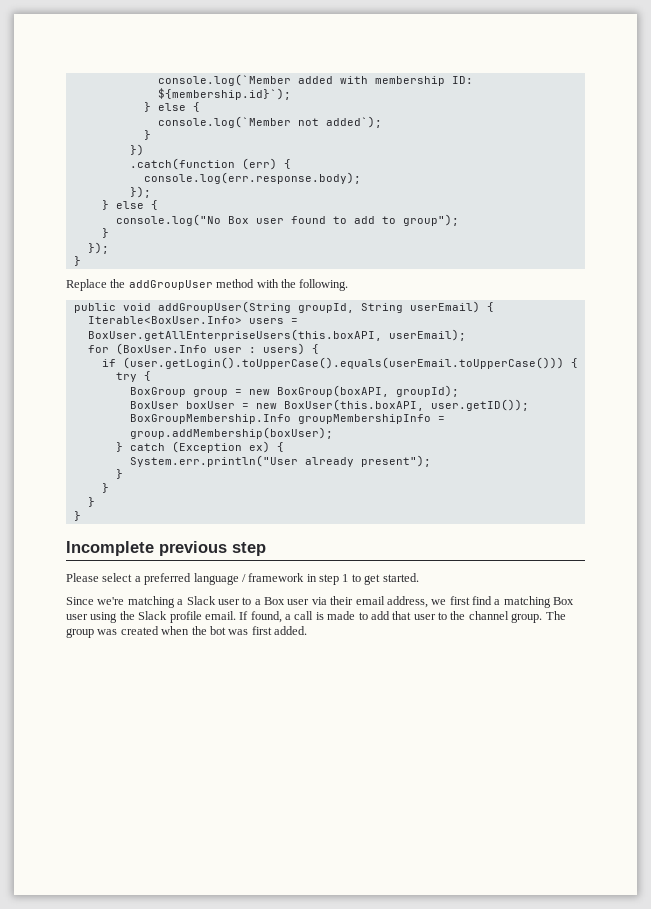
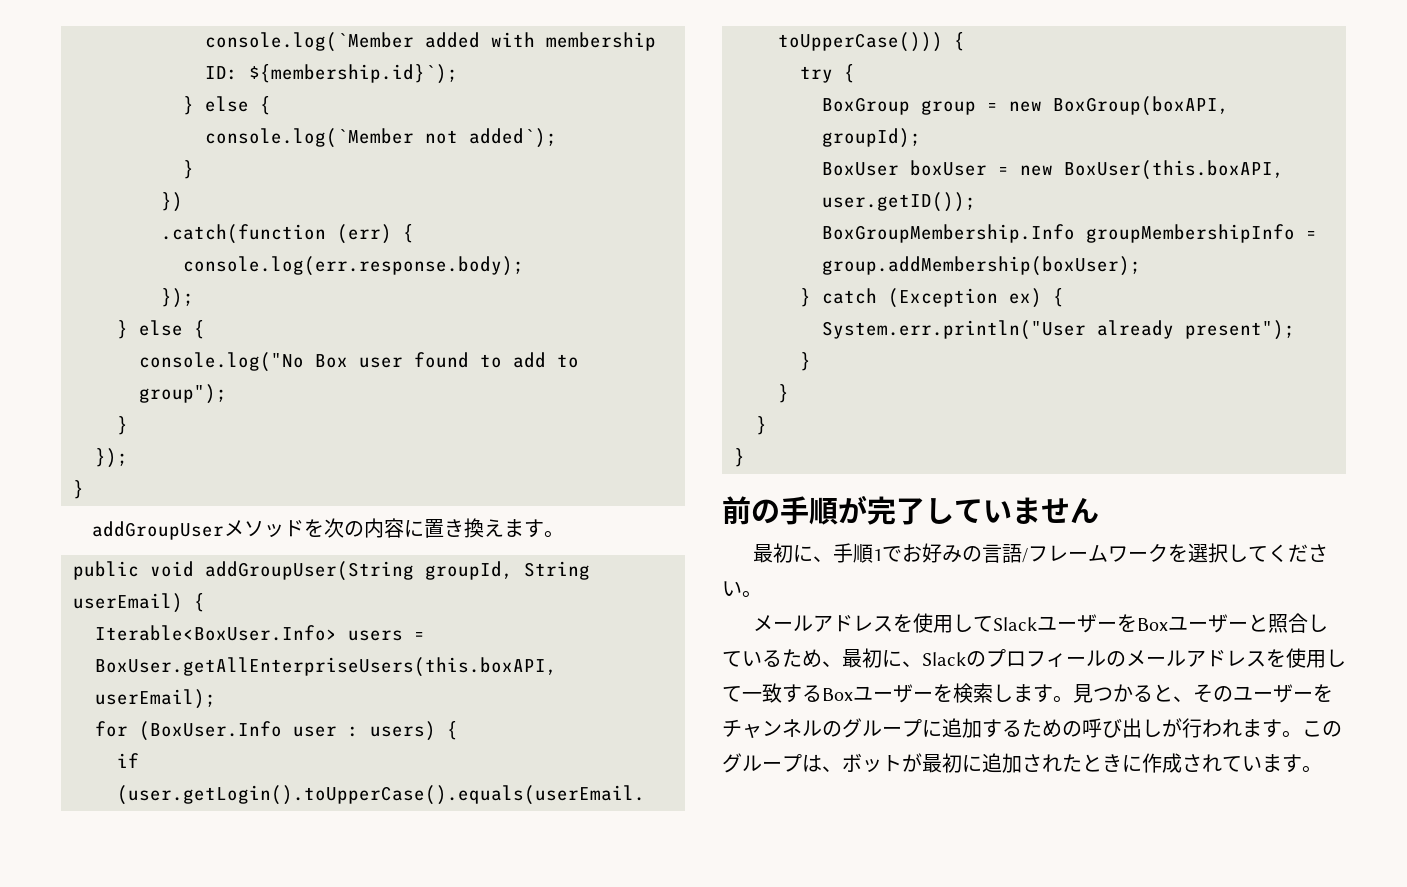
- Replace the addGroupUser method with the following.
+ addGroupUserメソッドを次の内容に置き換えます。
- Incomplete previous step
- Please select a preferred language / framework in step 1 to get started.
- Since we're matching a Slack user to a Box user via their email address, we first find a matching Box user using the Slack profile email. If found, a call is made to add that user to the channel group. The group was created when the bot was first added.
+ 前の手順が完了していません
+ 最初に、手順1でお好みの言語/フレームワークを選択してください。
+ メールアドレスを使用してSlackユーザーをBoxユーザーと照合しているため、最初に、Slackのプロフィールのメールアドレスを使用して一致するBoxユーザーを検索します。見つかると、そのユーザーをチャンネルのグループに追加するための呼び出しが行われます。このグループは、ボットが最初に追加されたときに作成されています。

